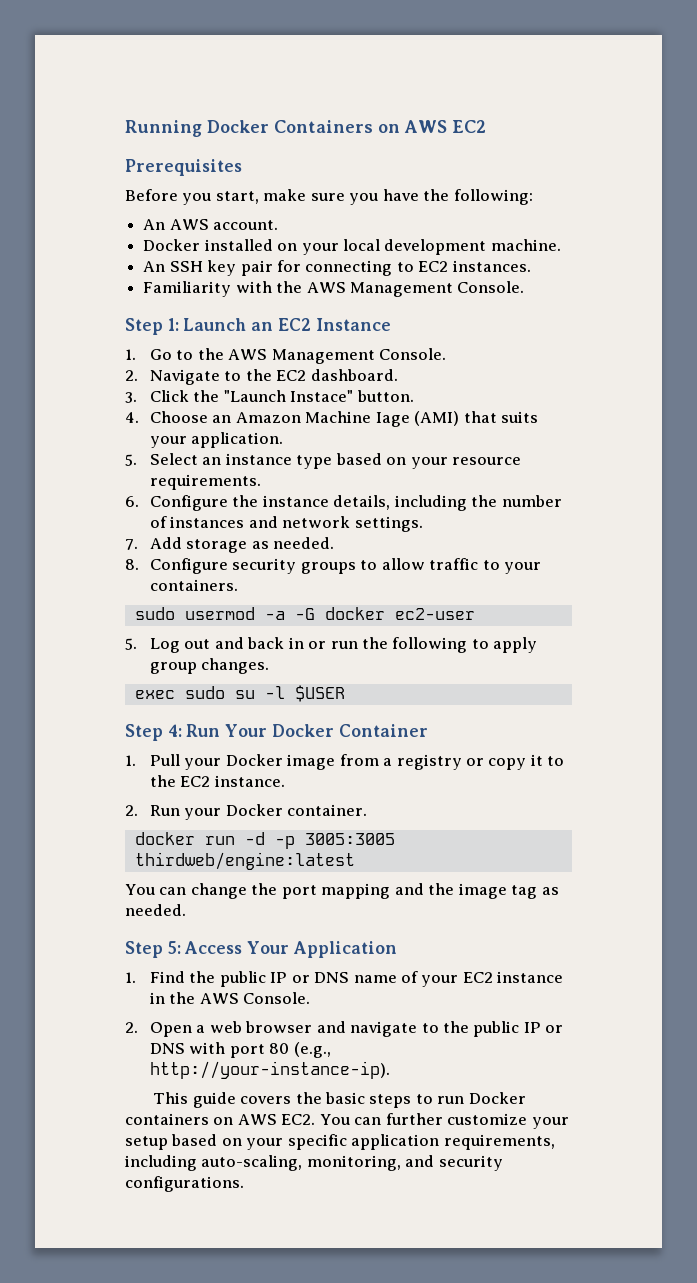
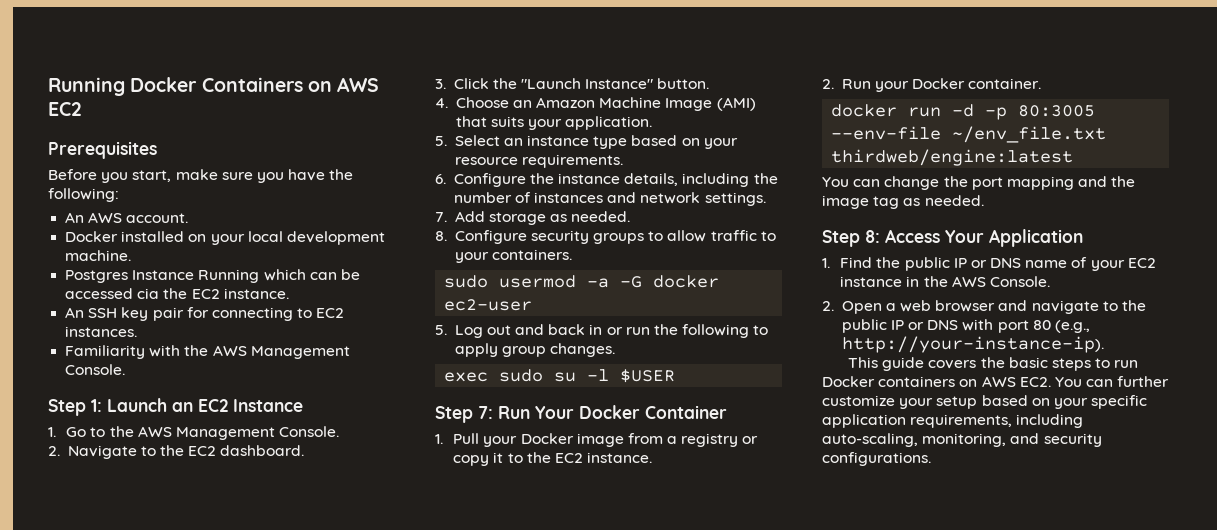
+ Postgres Instance Running which can be accessed cia the EC2 instance.
- 3. Click the "Launch Instace" button.
+ 3. Click the "Launch Instance" button.
- 4. Choose an Amazon Machine Iage (AMI) that suits your application.
+ 4. Choose an Amazon Machine Image (AMI) that suits your application.
- Step 4: Run Your Docker Container
+ Step 7: Run Your Docker Container
- docker run -d -p 3005:3005 thirdweb/engine:latest
+ docker run -d -p 80:3005 --env-file ~/env_file.txt thirdweb/engine:latest
- Step 5: Access Your Application
+ Step 8: Access Your Application

